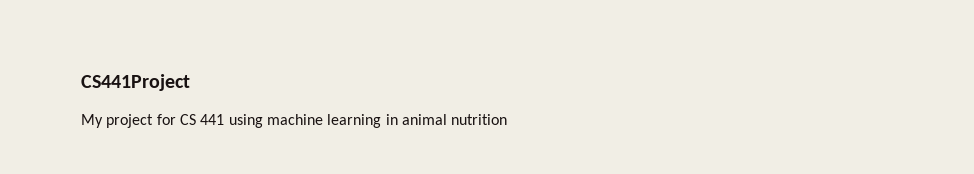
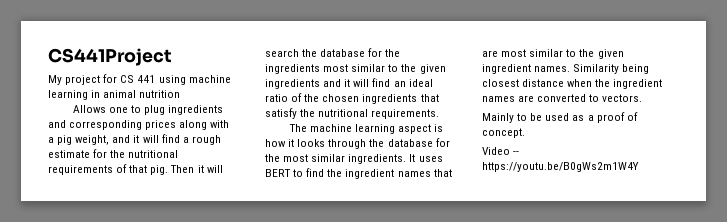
+ Allows one to plug ingredients and corresponding prices along with a pig weight, and it will find a rough estimate for the nutritional requirements of that pig. Then it will search the database for the ingredients most similar to the given ingredients and it will find an ideal ratio of the chosen ingredients that satisfy the nutritional requirements.
+ The machine learning aspect is how it looks through the database for the most similar ingredients. It uses BERT to find the ingredient names that are most similar to the given ingredient names. Similarity being closest distance when the ingredient names are converted to vectors.
+ Mainly to be used as a proof of concept.
+ Video -- https://youtu.be/B0gWs2m1W4Y

